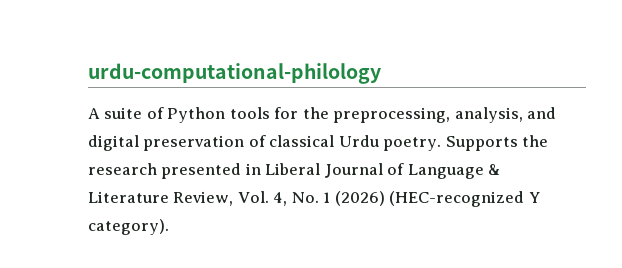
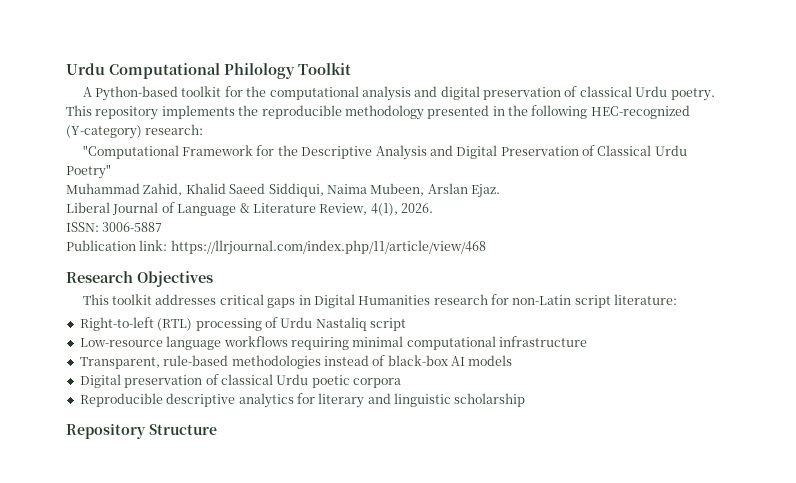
- urdu-computational-philology
- A suite of Python tools for the preprocessing, analysis, and digital preservation of classical Urdu poetry.
+ Urdu Computational Philology Toolkit
+ A Python-based toolkit for the computational analysis and digital preservation of classical Urdu poetry.
- Supports the research presented in Liberal Journal of Language & Literature Review, Vol. 4, No. 1 (2026) (HEC-recognized Y category).
+ This repository implements the reproducible methodology presented in the following HEC-recognized (Y-category) research:
+ "Computational Framework for the Descriptive Analysis and Digital Preservation of Classical Urdu Poetry"
+ Muhammad Zahid, Khalid Saeed Siddiqui, Naima Mubeen, Arslan Ejaz.
+ Liberal Journal of Language & Literature Review, 4(1), 2026.
+ ISSN: 3006-5887
+ Publication link: https://llrjournal.com/index.php/11/article/view/468
+ Research Objectives
+ This toolkit addresses critical gaps in Digital Humanities research for non-Latin script literature:
+ Right-to-left (RTL) processing of Urdu Nastaliq script
+ Low-resource language workflows requiring minimal computational infrastructure
+ Transparent, rule-based methodologies instead of black-box AI models
+ Digital preservation of classical Urdu poetic corpora
+ Reproducible descriptive analytics for literary and linguistic scholarship
+ Repository Structure

